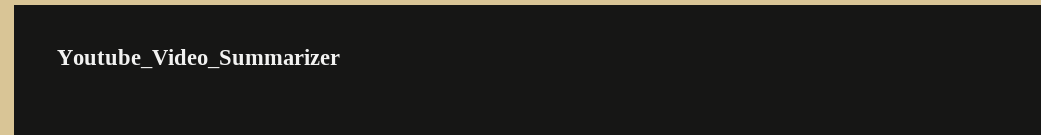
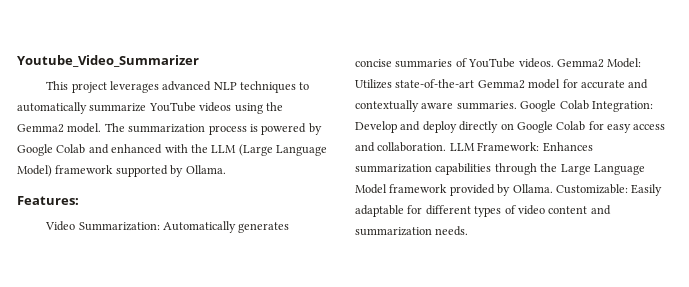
+ This project leverages advanced NLP techniques to automatically summarize YouTube videos using the Gemma2 model. The summarization process is powered by Google Colab and enhanced with the LLM (Large Language Model) framework supported by Ollama.
+ Features:
+ Video Summarization: Automatically generates concise summaries of YouTube videos. Gemma2 Model: Utilizes state-of-the-art Gemma2 model for accurate and contextually aware summaries. Google Colab Integration: Develop and deploy directly on Google Colab for easy access and collaboration. LLM Framework: Enhances summarization capabilities through the Large Language Model framework provided by Ollama. Customizable: Easily adaptable for different types of video content and summarization needs.

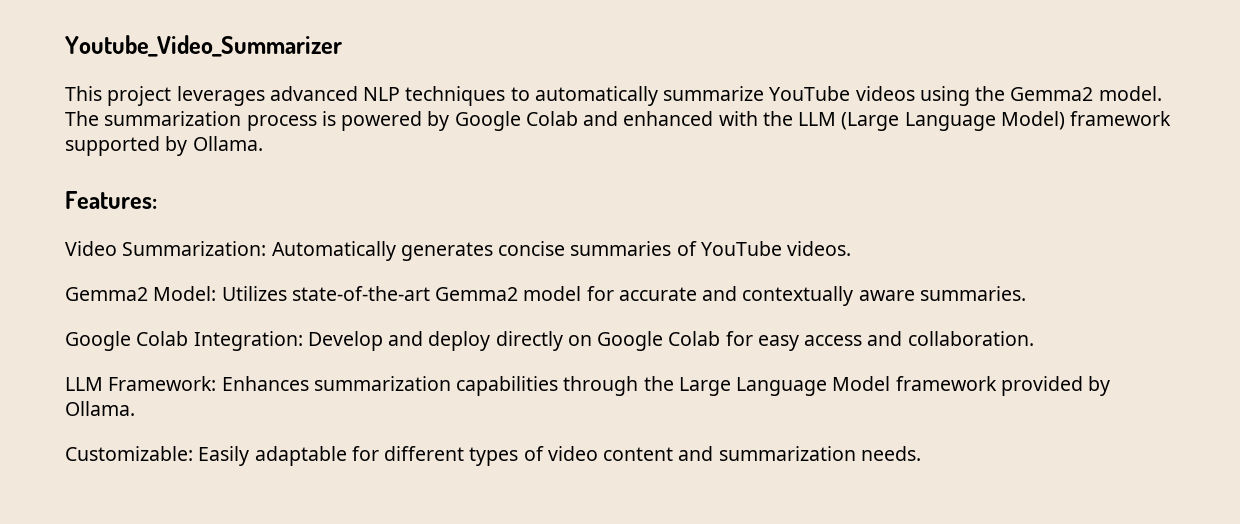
- Automatically generates concise summaries of YouTube videos. Gemma2 Model:
+ Automatically generates concise summaries of YouTube videos.
+ Gemma2 Model:
- Utilizes state-of-the-art Gemma2 model for accurate and contextually aware summaries. Google Colab Integration:
+ Utilizes state-of-the-art Gemma2 model for accurate and contextually aware summaries.
+ Google Colab Integration:
- Develop and deploy directly on Google Colab for easy access and collaboration. LLM Framework:
+ Develop and deploy directly on Google Colab for easy access and collaboration.
+ LLM Framework:
- Enhances summarization capabilities through the Large Language Model framework provided by Ollama. Customizable:
+ Enhances summarization capabilities through the Large Language Model framework provided by Ollama.
+ Customizable:

